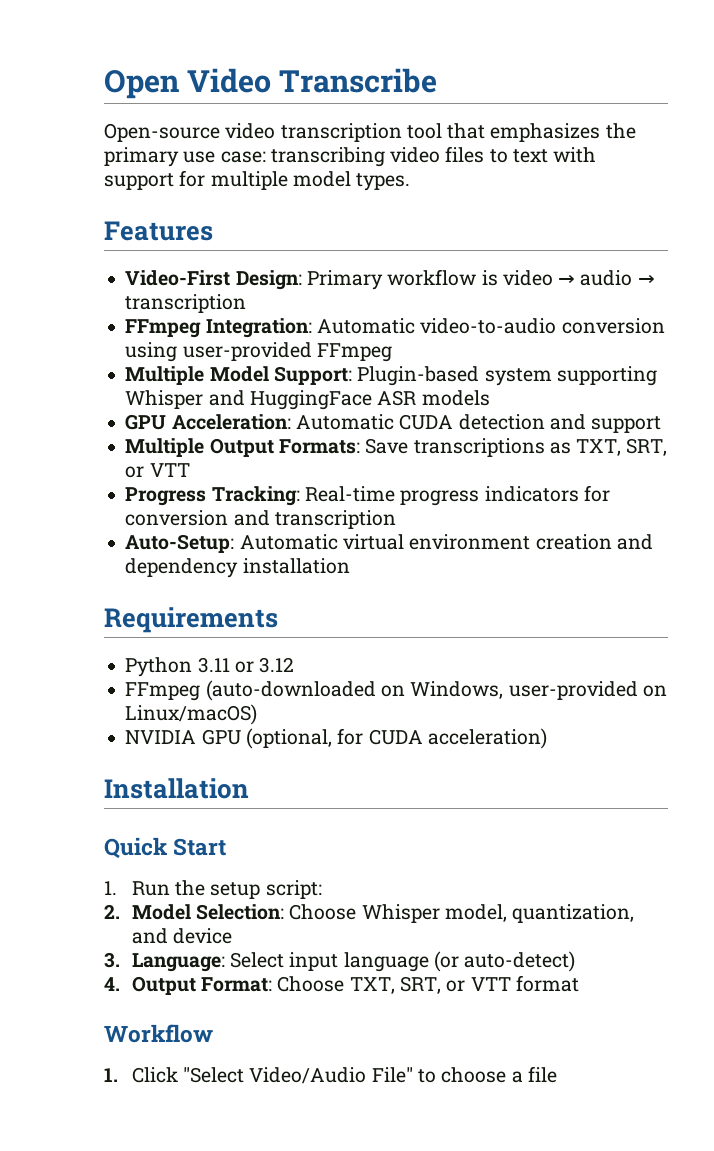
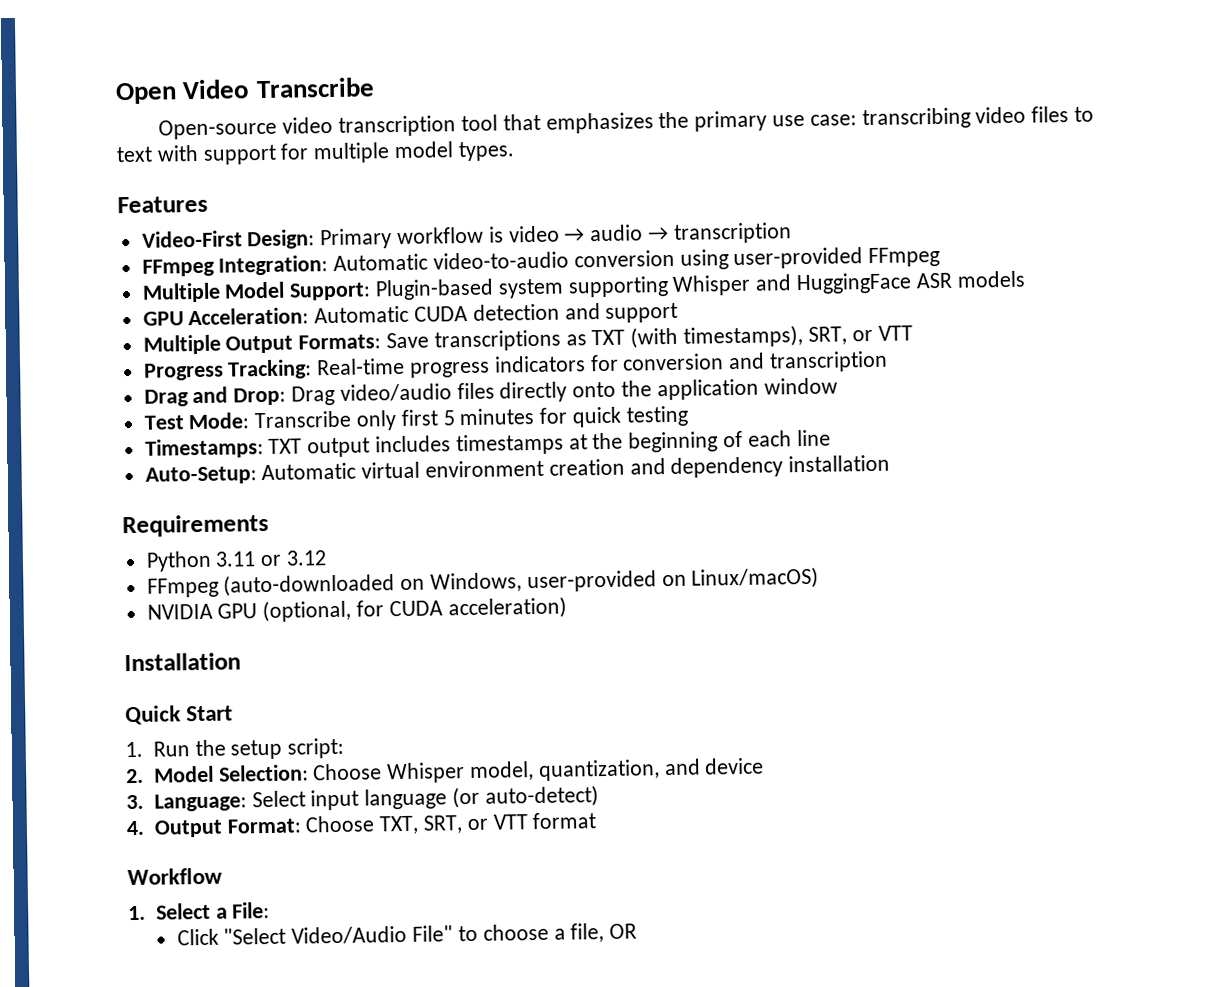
- Multiple Output Formats: Save transcriptions as TXT, SRT, or VTT
+ Multiple Output Formats: Save transcriptions as TXT (with timestamps), SRT, or VTT
+ Drag and Drop: Drag video/audio files directly onto the application window
+ Test Mode: Transcribe only first 5 minutes for quick testing
+ Timestamps: TXT output includes timestamps at the beginning of each line
- 1. Click "Select Video/Audio File" to choose a file
+ 1. Select a File:
+ Click "Select Video/Audio File" to choose a file, OR

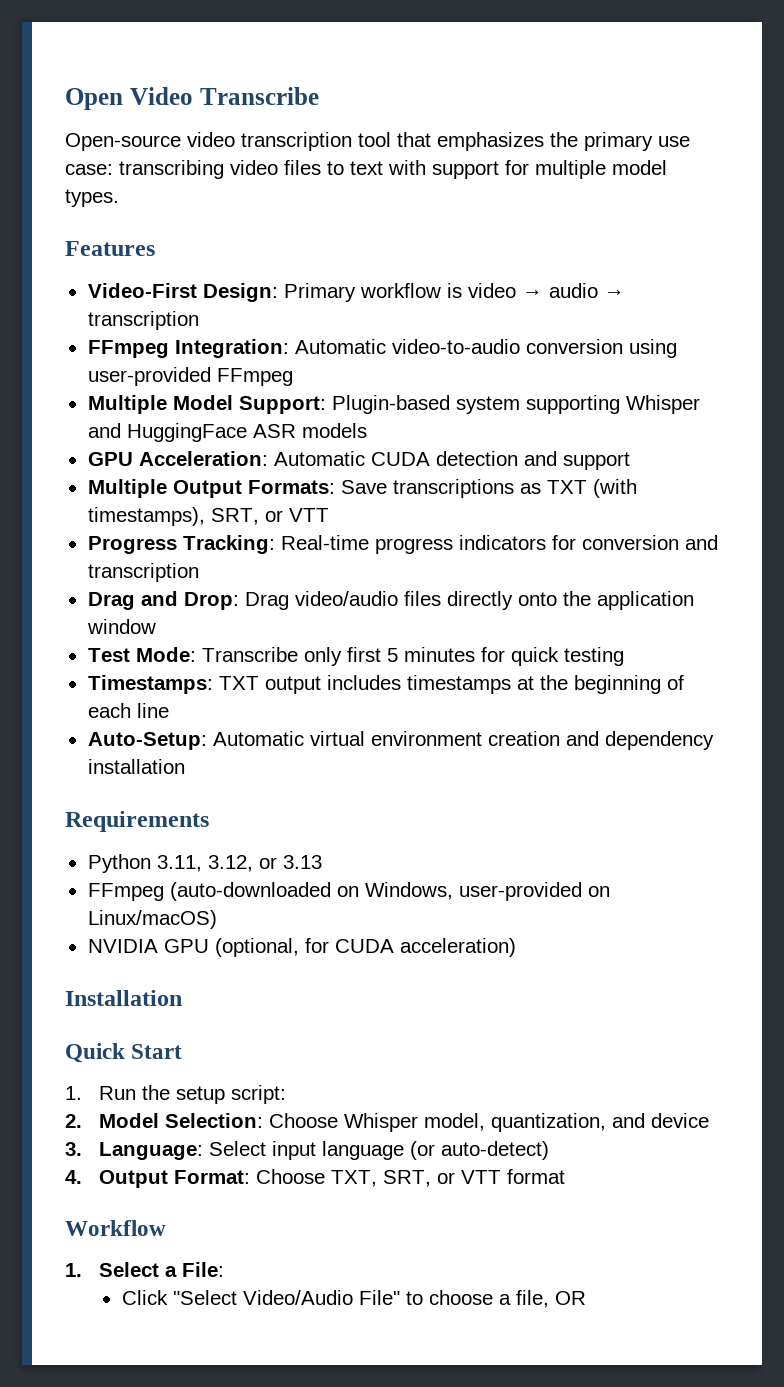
- Python 3.11 or 3.12
+ Python 3.11, 3.12, or 3.13

